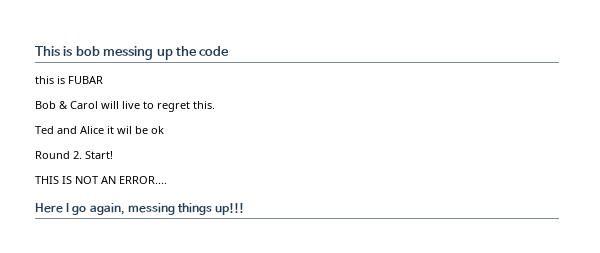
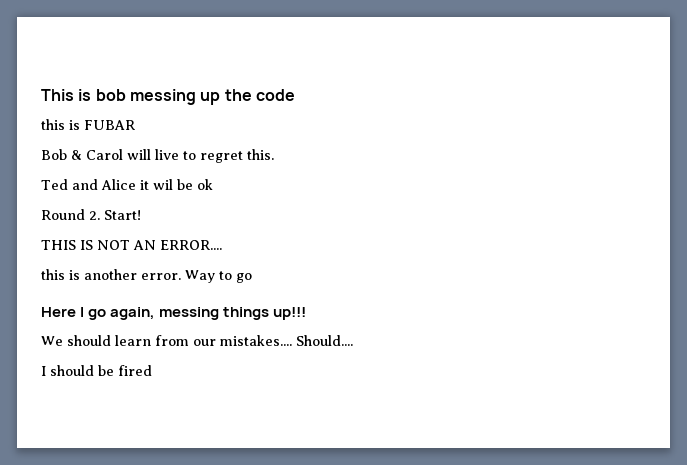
+ this is another error. Way to go
+ We should learn from our mistakes.... Should....
+ I should be fired

